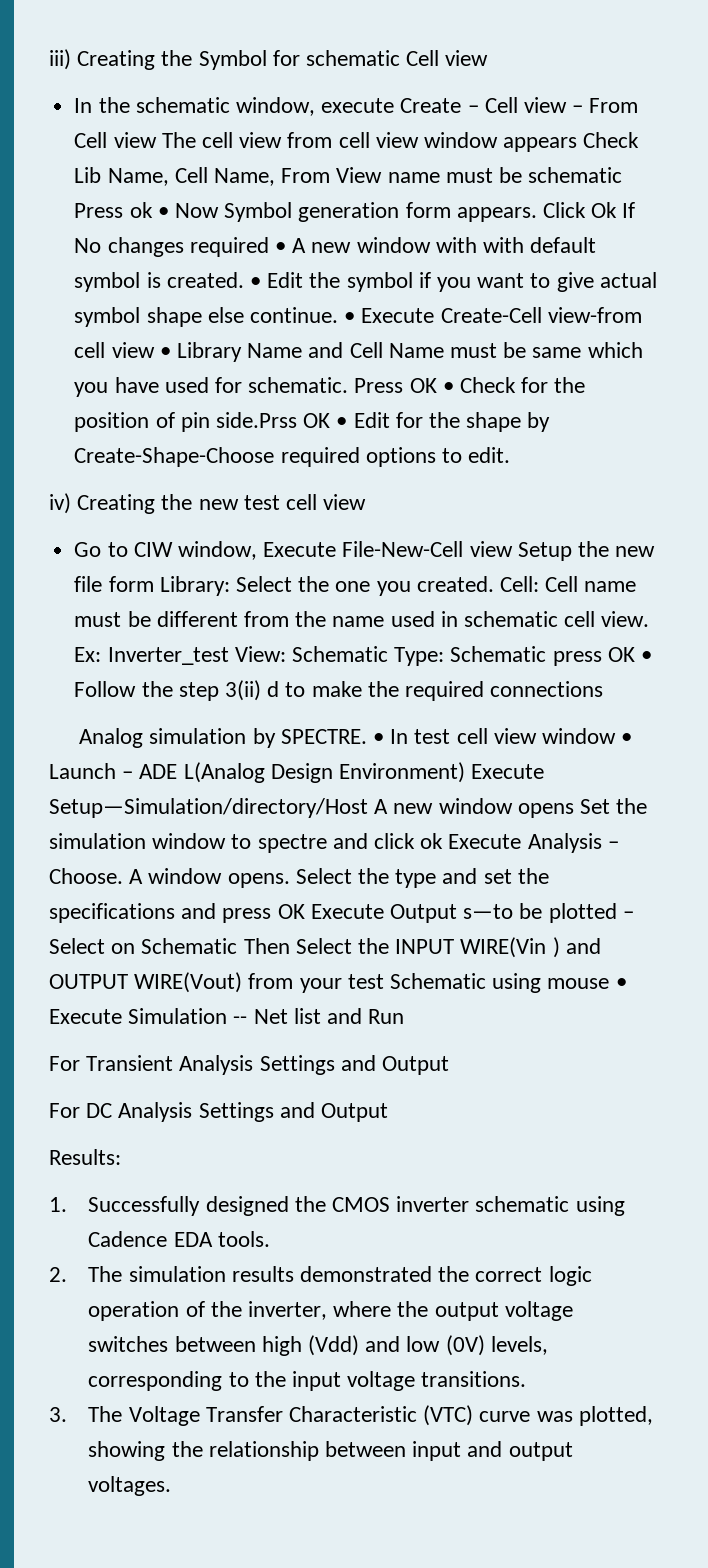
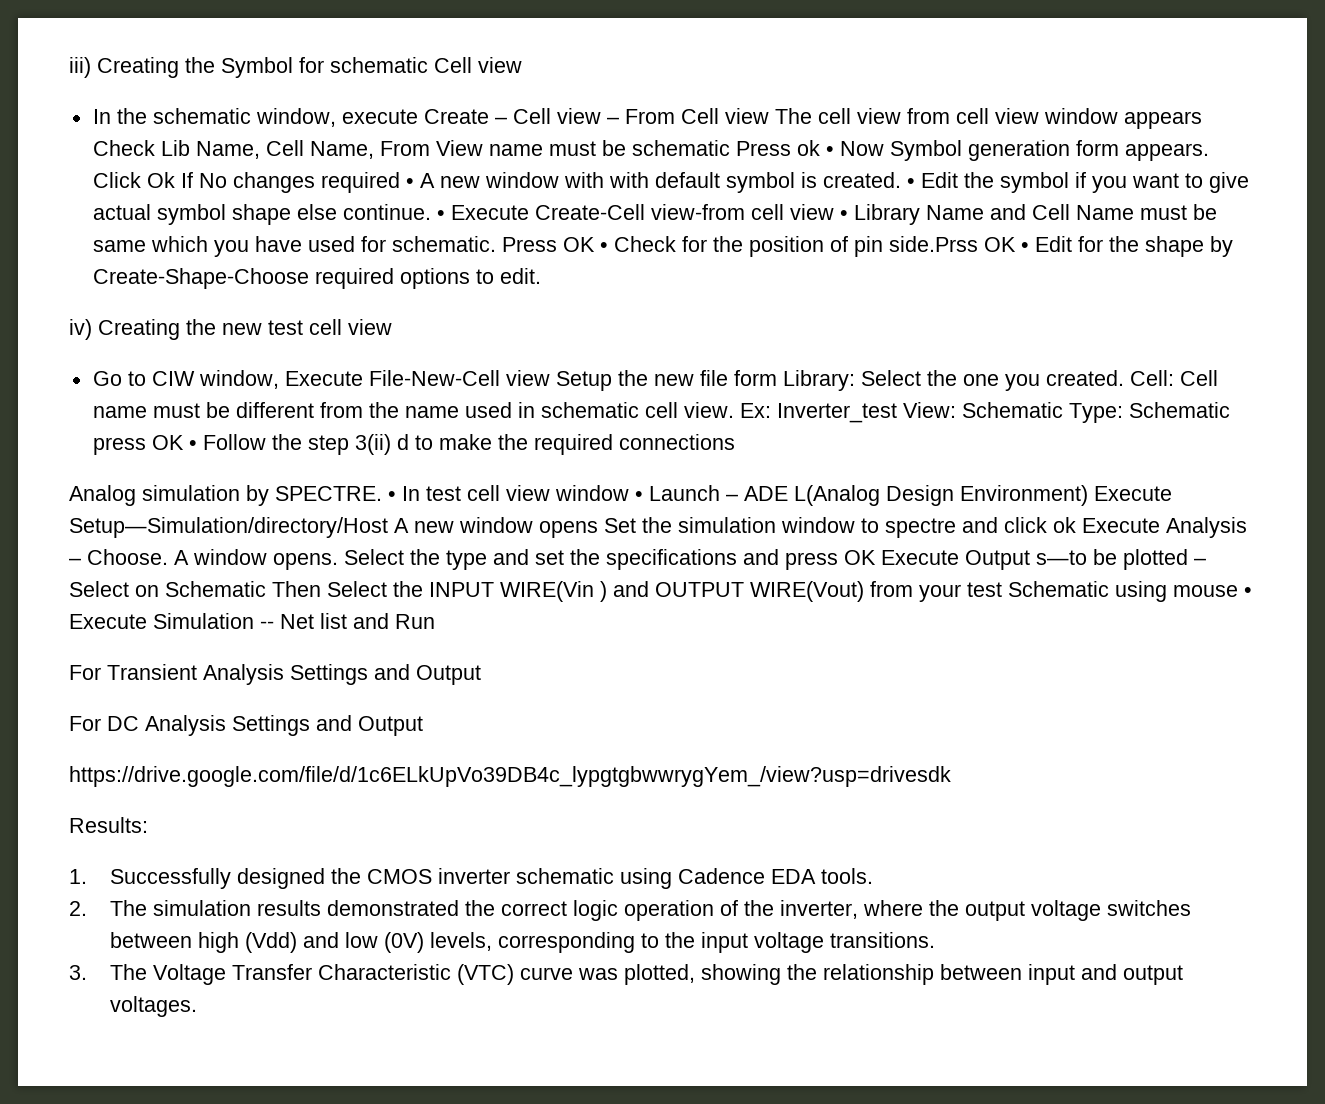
+ https://drive.google.com/file/d/1c6ELkUpVo39DB4c_lypgtgbwwrygYem_/view?usp=drivesdk

